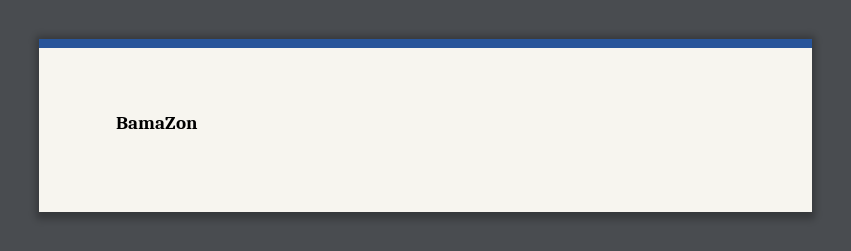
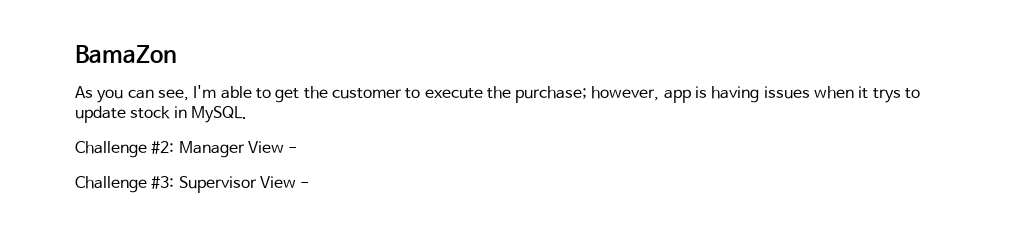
+ As you can see, I'm able to get the customer to execute the purchase; however, app is having issues when it trys to update stock in MySQL.
+ Challenge #2: Manager View -
+ Challenge #3: Supervisor View -

